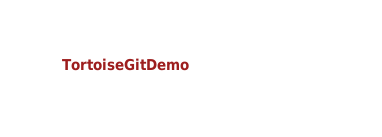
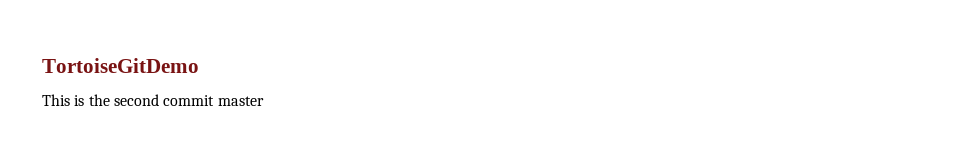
+ This is the second commit master

